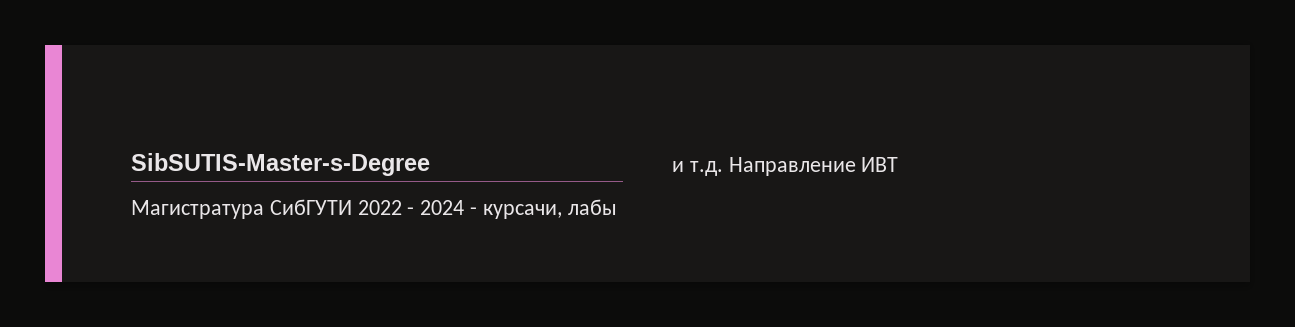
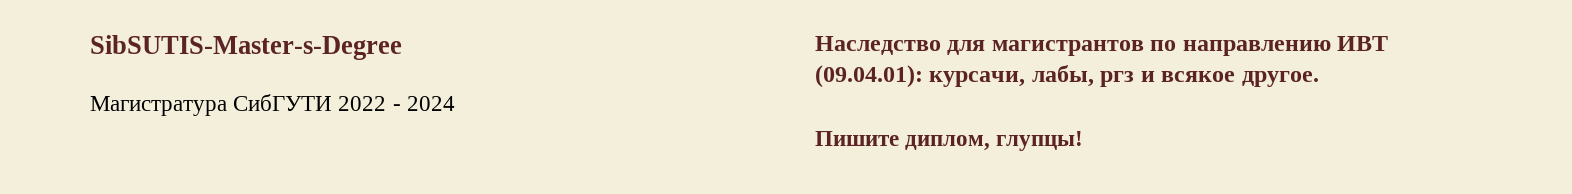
- Магистратура СибГУТИ 2022 - 2024 - курсачи, лабы и т.д. Направление ИВТ
+ Магистратура СибГУТИ 2022 - 2024
+ Наследство для магистрантов по направлению ИВТ (09.04.01): курсачи, лабы, ргз и всякое другое.
+ Пишите диплом, глупцы!

